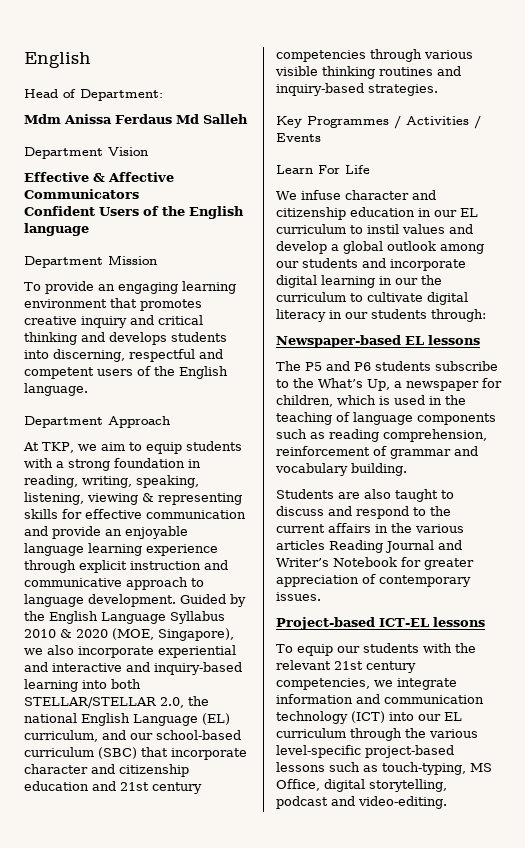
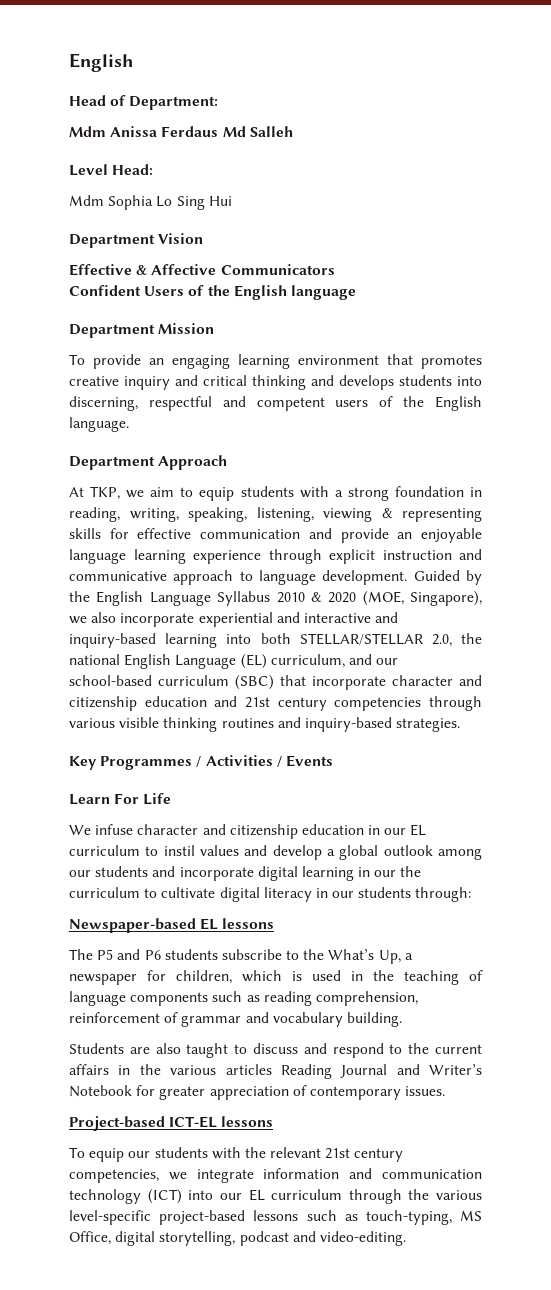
+ Level Head:
+ Mdm Sophia Lo Sing Hui

